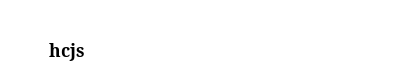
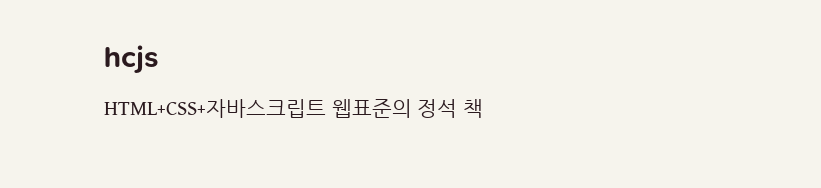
+ HTML+CSS+자바스크립트 웹표준의 정석 책

